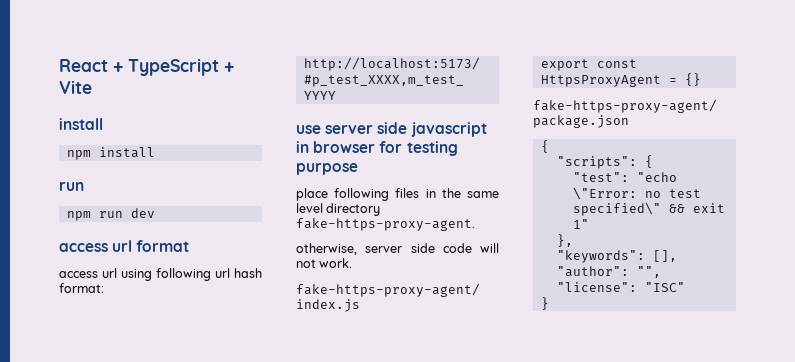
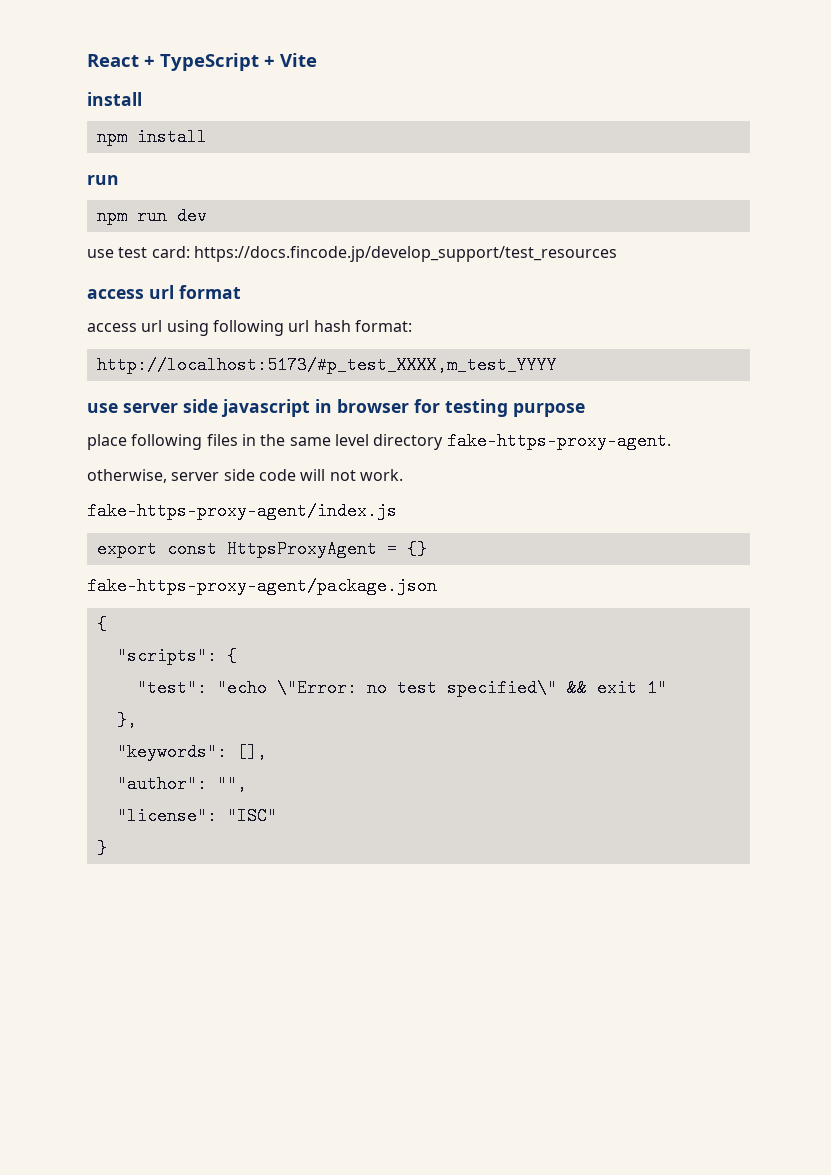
+ use test card: https://docs.fincode.jp/develop_support/test_resources

